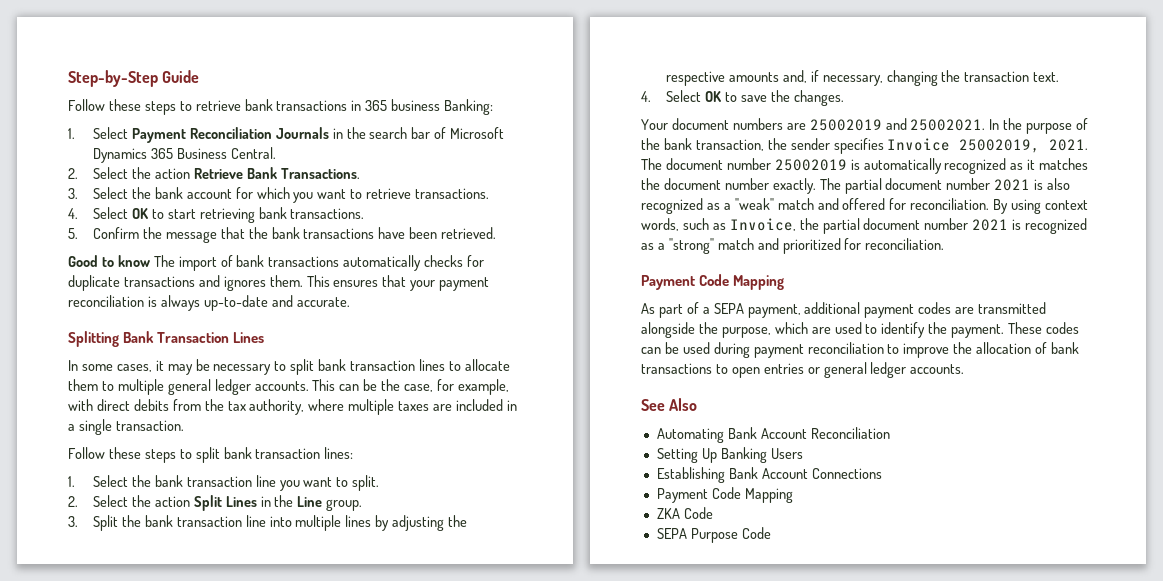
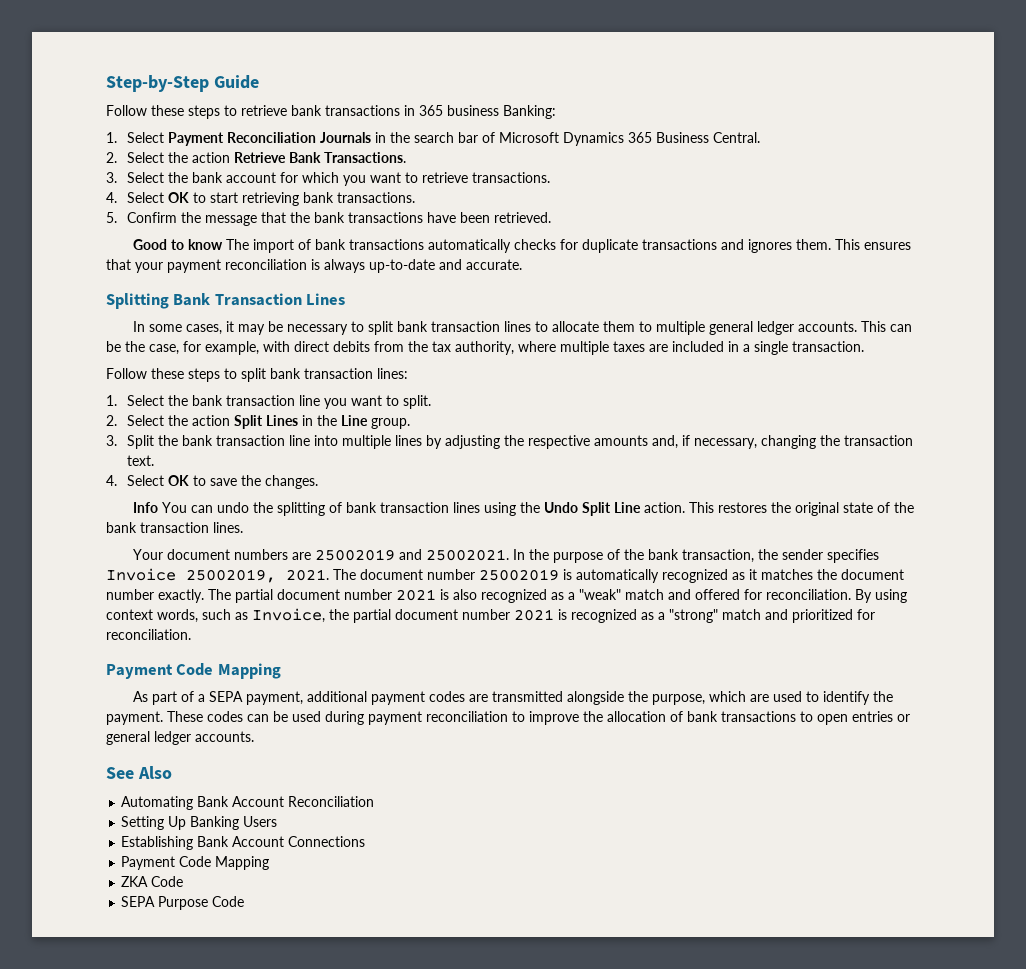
+ Info You can undo the splitting of bank transaction lines using the Undo Split Line action. This restores the original state of the bank transaction lines.

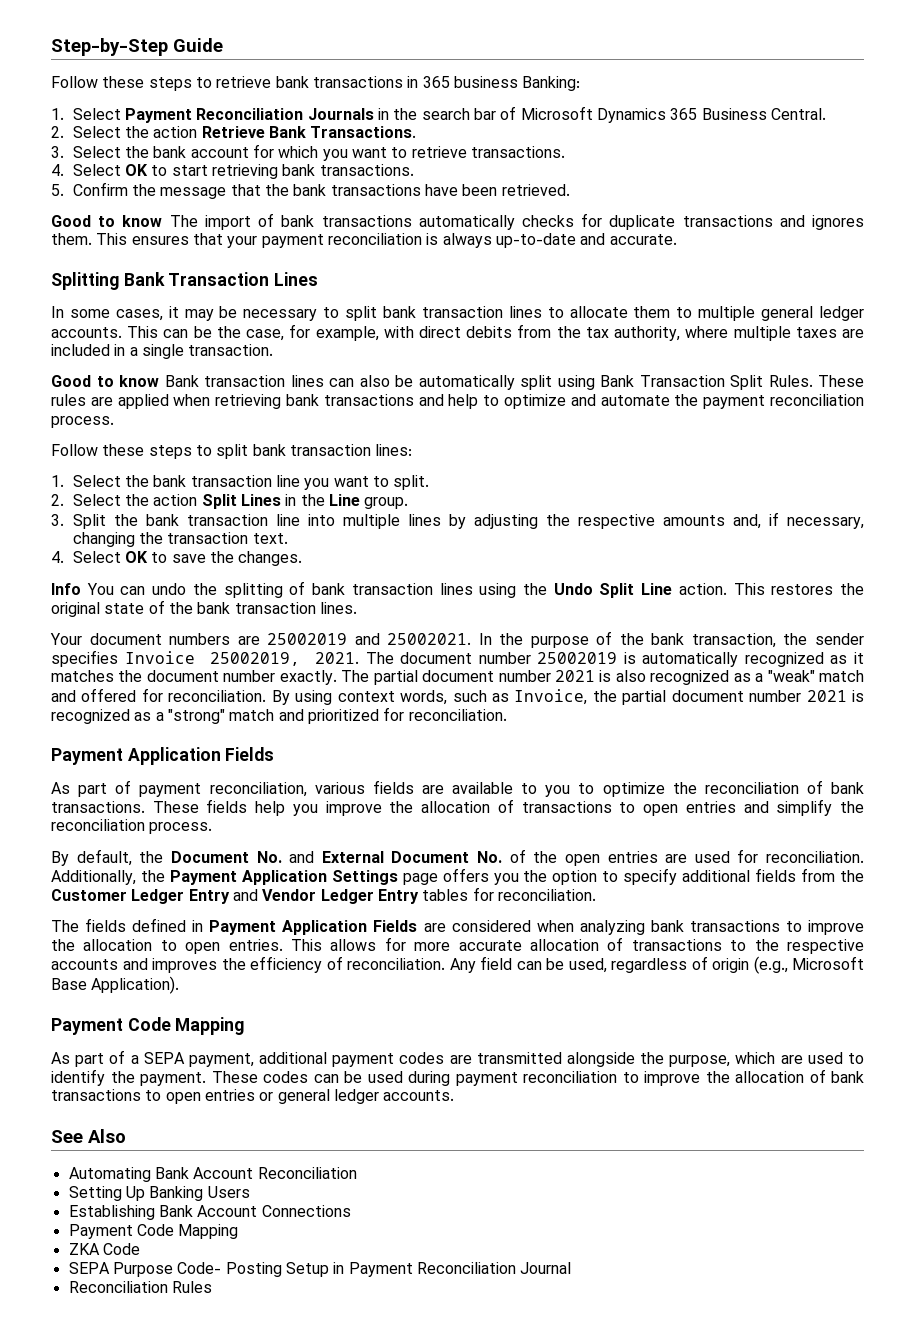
+ Good to know Bank transaction lines can also be automatically split using Bank Transaction Split Rules. These rules are applied when retrieving bank transactions and help to optimize and automate the payment reconciliation process.
  By using context words, such as Invoice, the partial document number 2021 is recognized as a "strong" match and prioritized for reconciliation.
+ Payment Application Fields
+ As part of payment reconciliation, various fields are available to you to optimize the reconciliation of bank transactions. These fields help you improve the allocation of transactions to open entries and simplify the reconciliation process.
+ By default, the Document No. and External Document No. of the open entries are used for reconciliation. Additionally, the Payment Application Settings page offers you the option to specify additional fields from the Customer Ledger Entry and Vendor Ledger Entry tables for reconciliation.
+ The fields defined in Payment Application Fields are considered when analyzing bank transactions to improve the allocation to open entries. This allows for more accurate allocation of transactions to the respective accounts and improves the efficiency of reconciliation. Any field can be used, regardless of origin (e.g., Microsoft Base Application).
- SEPA Purpose Code
+ SEPA Purpose Code- Posting Setup in Payment Reconciliation Journal
+ Reconciliation Rules

